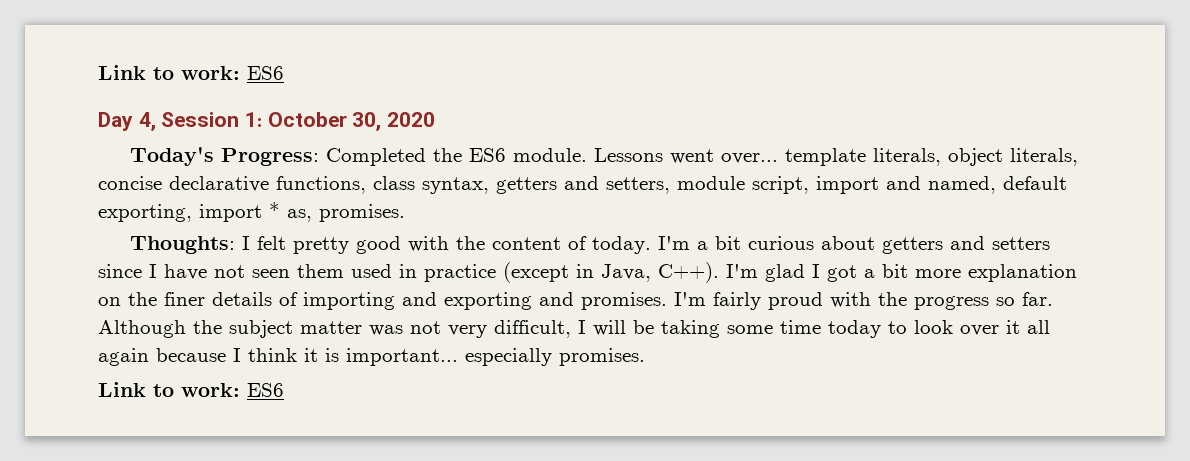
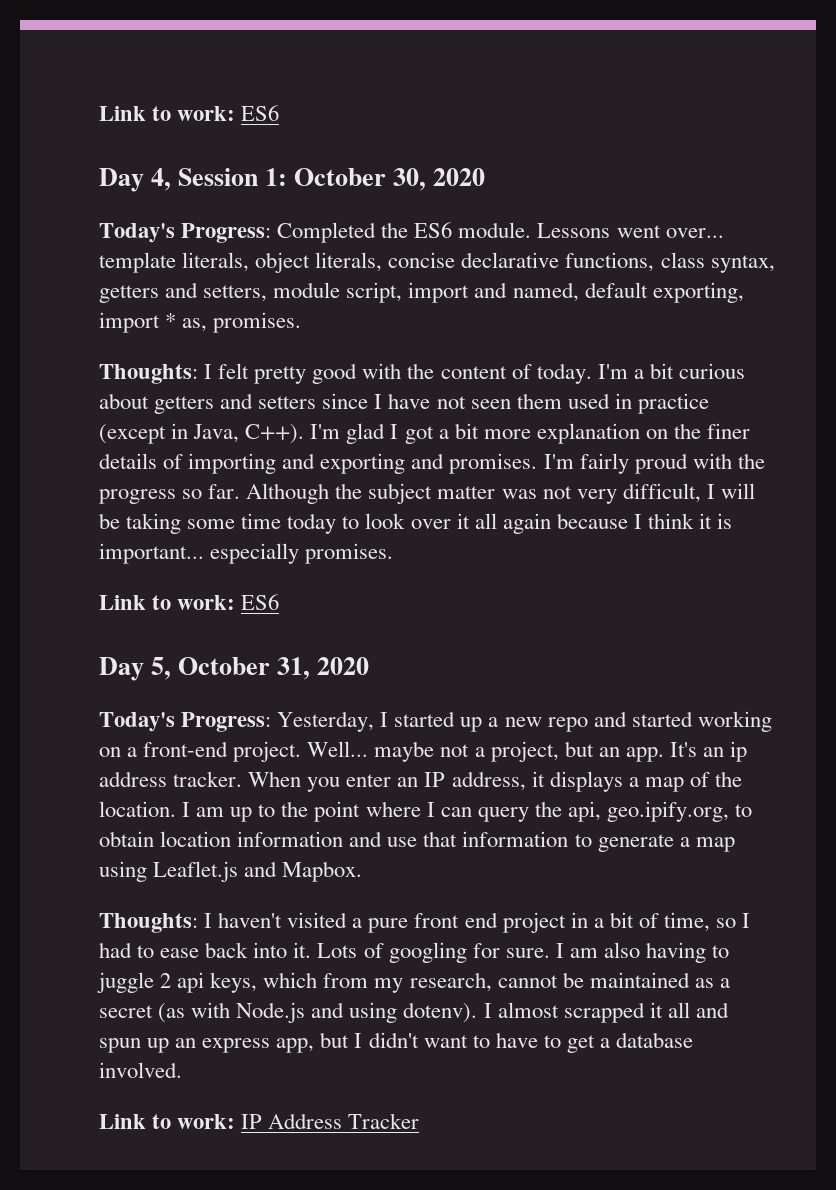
+ Day 5, October 31, 2020
+ Today's Progress: Yesterday, I started up a new repo and started working on a front-end project. Well... maybe not a project, but an app. It's an ip address tracker. When you enter an IP address, it displays a map of the location. I am up to the point where I can query the api, geo.ipify.org, to obtain location information and use that information to generate a map using Leaflet.js and Mapbox.
+ Thoughts: I haven't visited a pure front end project in a bit of time, so I had to ease back into it. Lots of googling for sure. I am also having to juggle 2 api keys, which from my research, cannot be maintained as a secret (as with Node.js and using dotenv). I almost scrapped it all and spun up an express app, but I didn't want to have to get a database involved.
+ Link to work: IP Address Tracker

